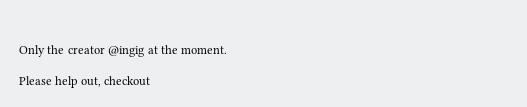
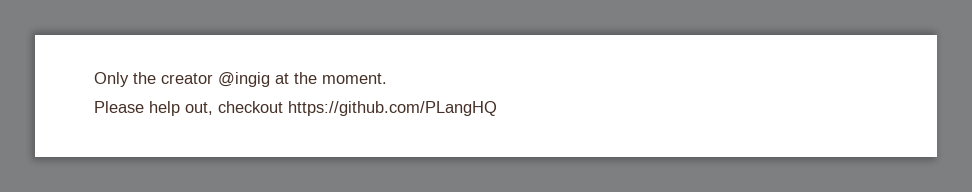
- Please help out, checkout
+ Please help out, checkout https://github.com/PLangHQ

